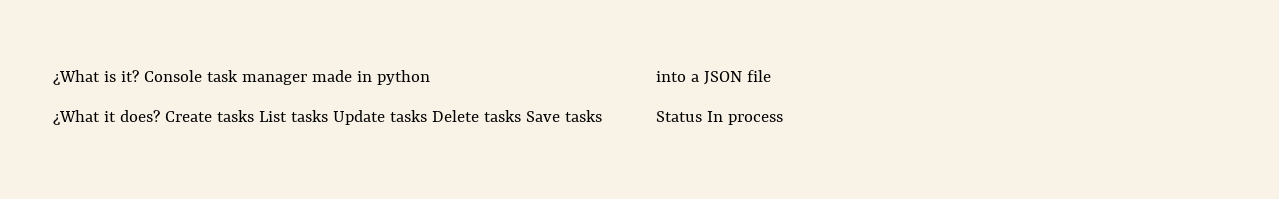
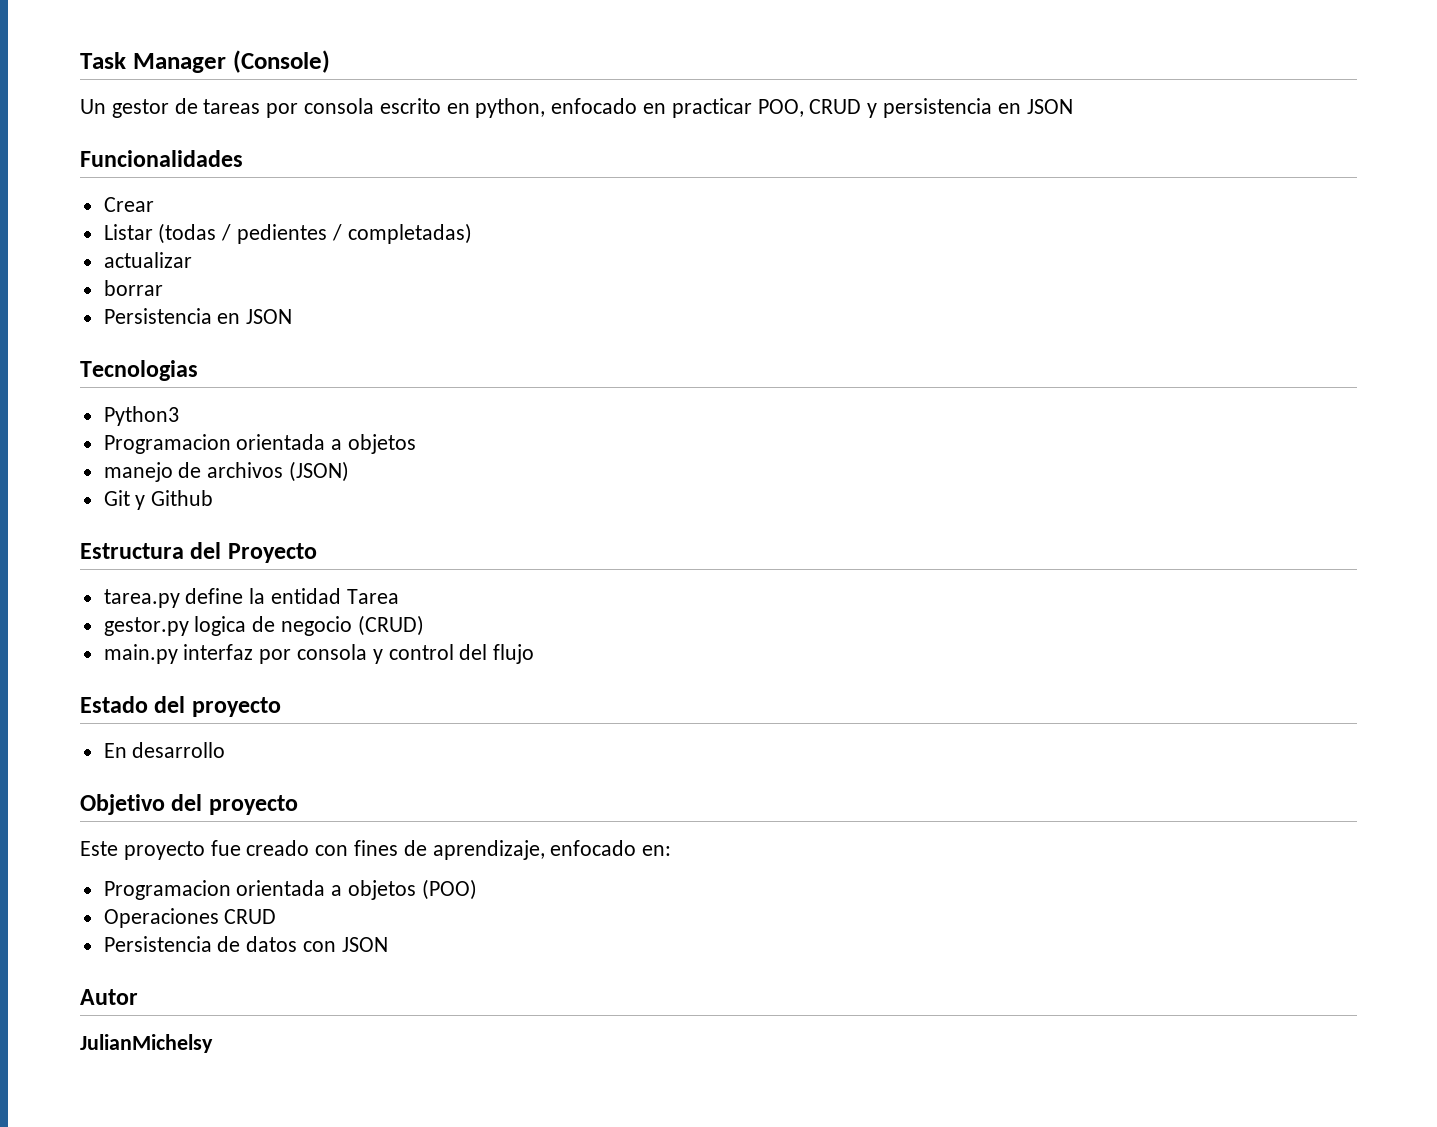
- ¿What is it? Console task manager made in python
- ¿What it does? Create tasks List tasks Update tasks Delete tasks Save tasks into a JSON file
- Status In process
+ Task Manager (Console)
+ Un gestor de tareas por consola escrito en python, enfocado en practicar POO, CRUD y persistencia en JSON
+ Funcionalidades
+ Crear
+ Listar (todas / pedientes / completadas)
+ actualizar
+ borrar
+ Persistencia en JSON
+ Tecnologias
+ Python3
+ Programacion orientada a objetos
+ manejo de archivos (JSON)
+ Git y Github
+ Estructura del Proyecto
+ tarea.py define la entidad Tarea
+ gestor.py logica de negocio (CRUD)
+ main.py interfaz por consola y control del flujo
+ Estado del proyecto
+ En desarrollo
+ Objetivo del proyecto
+ Este proyecto fue creado con fines de aprendizaje, enfocado en:
+ Programacion orientada a objetos (POO)
+ Operaciones CRUD
+ Persistencia de datos con JSON
+ Autor
+ JulianMichelsy

